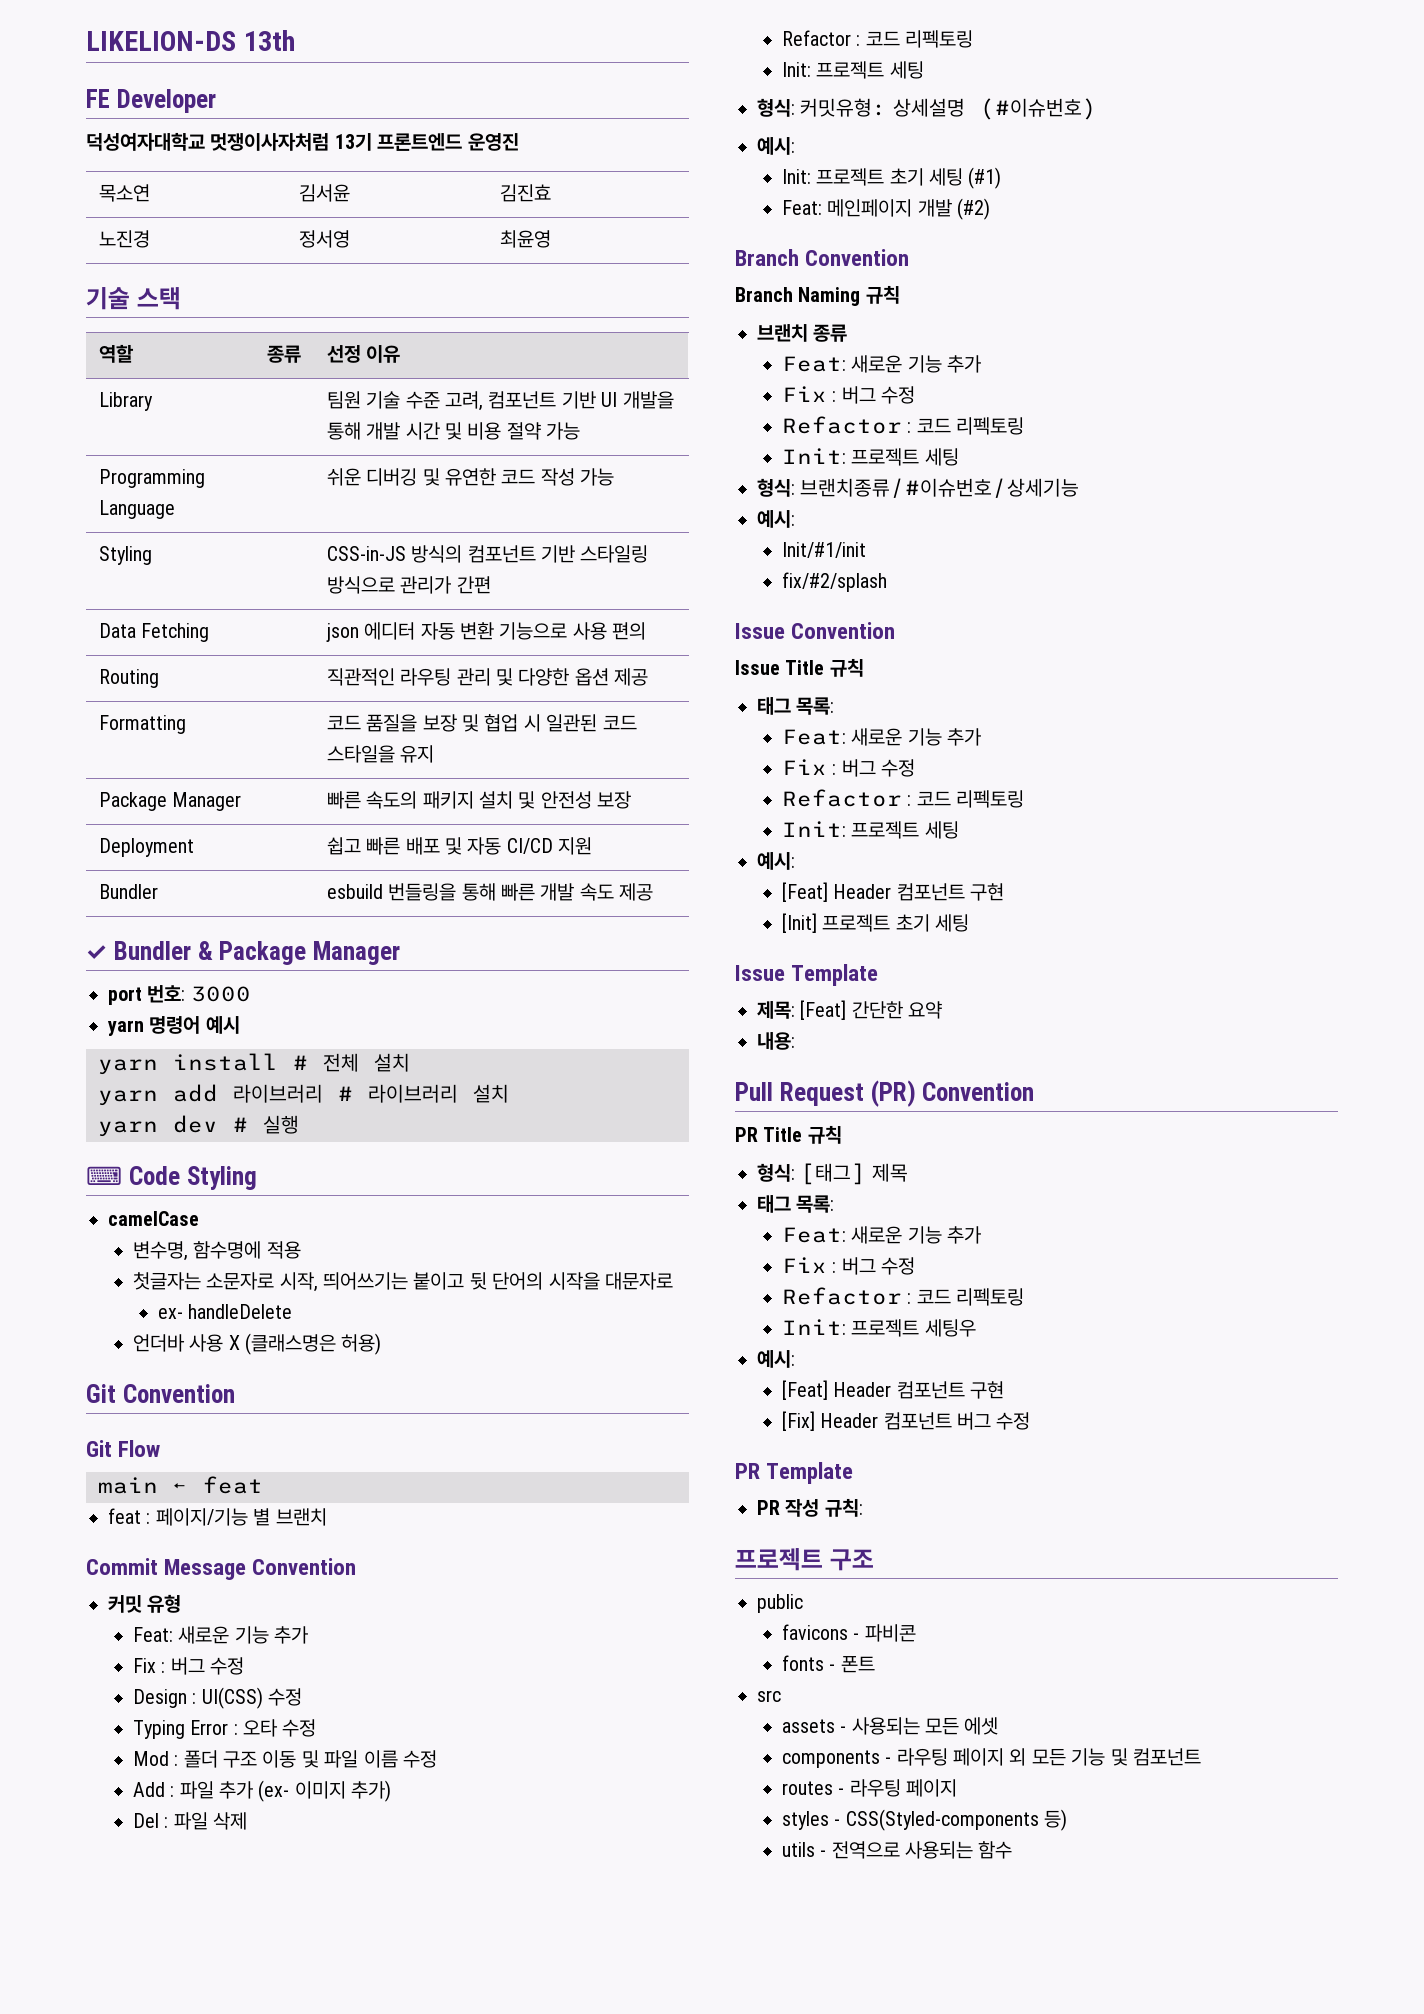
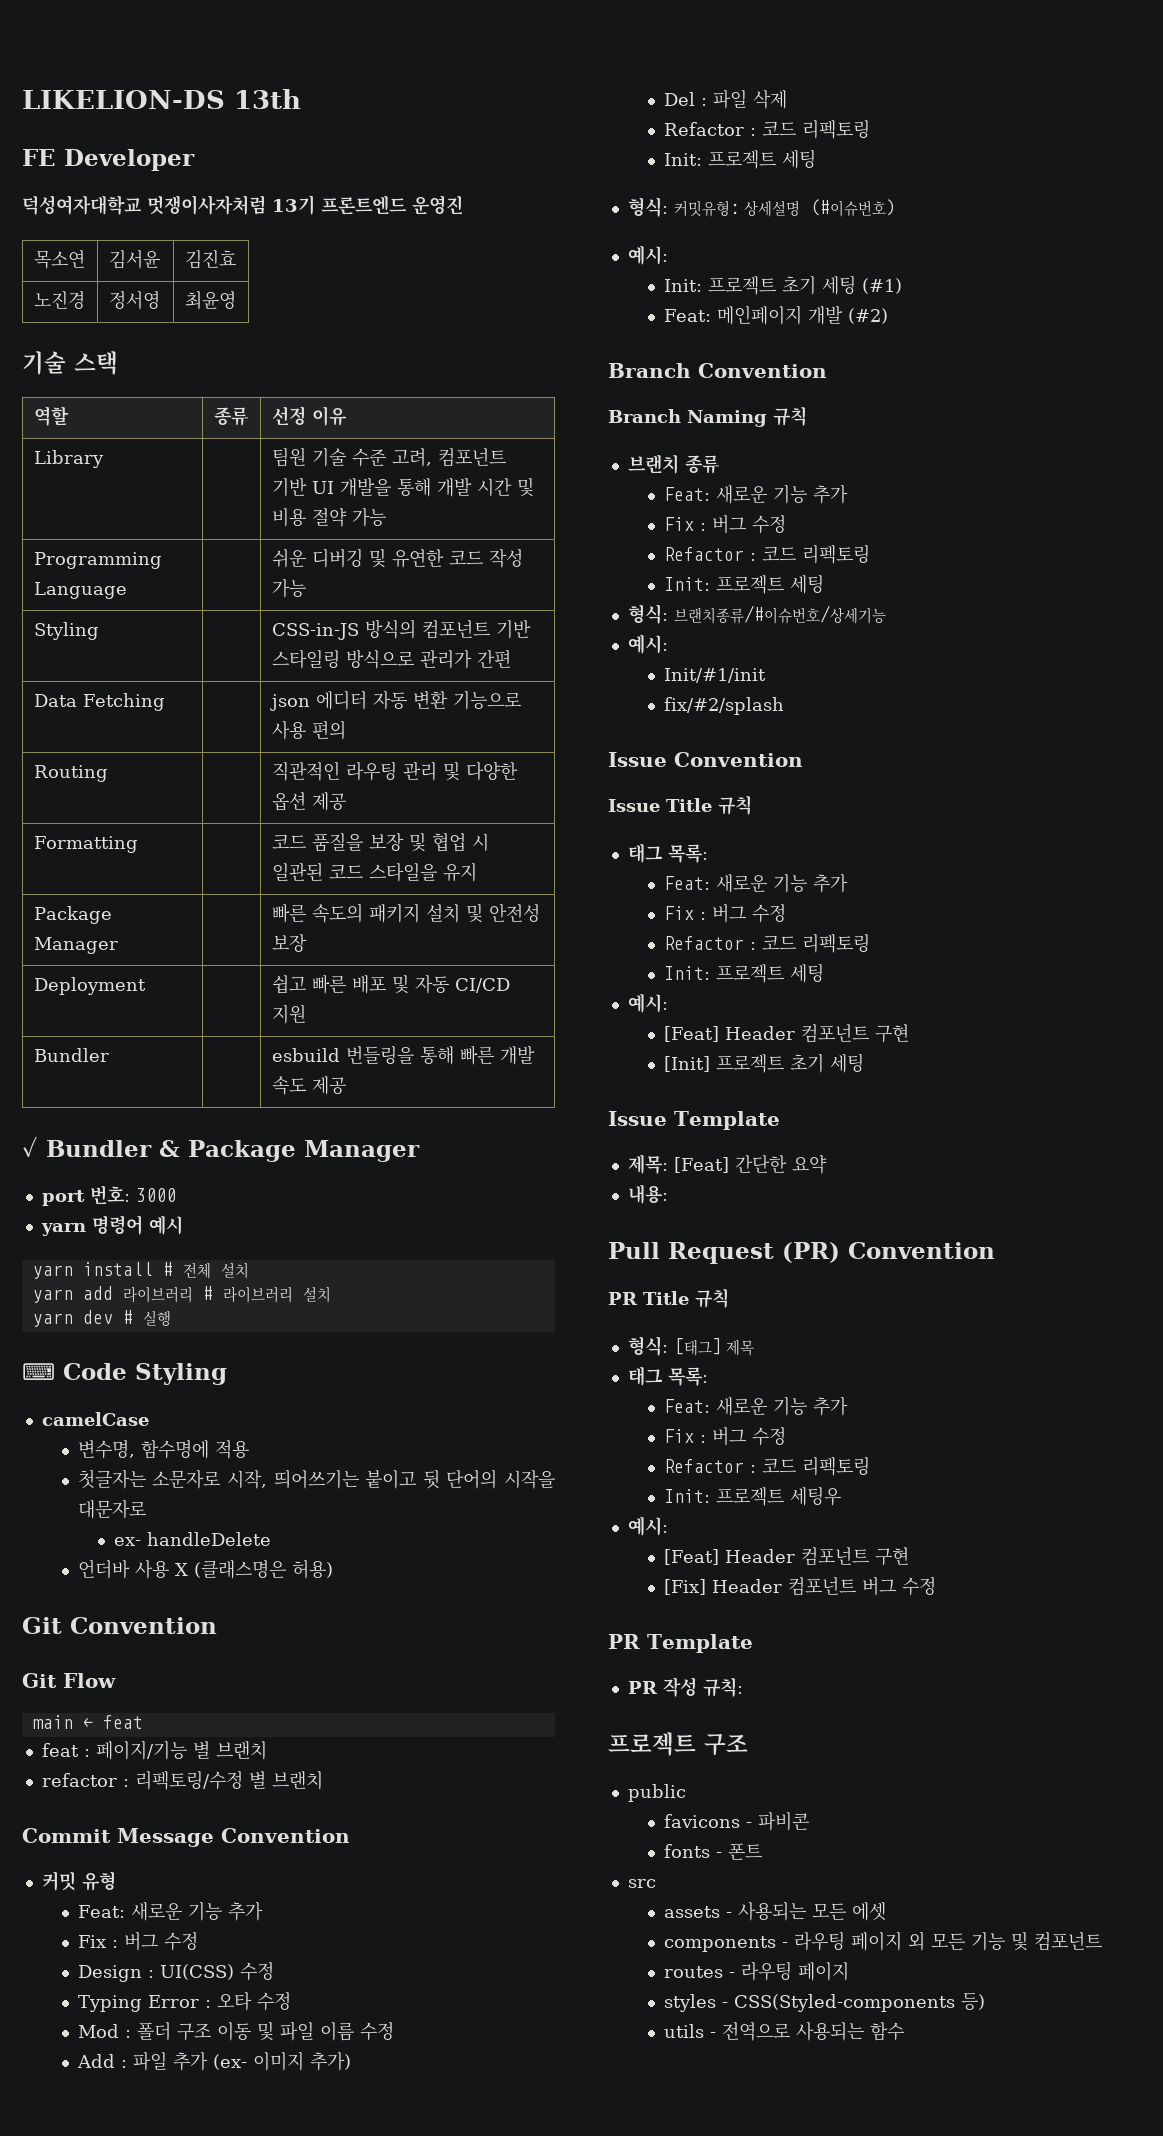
+ refactor : 리펙토링/수정 별 브랜치

